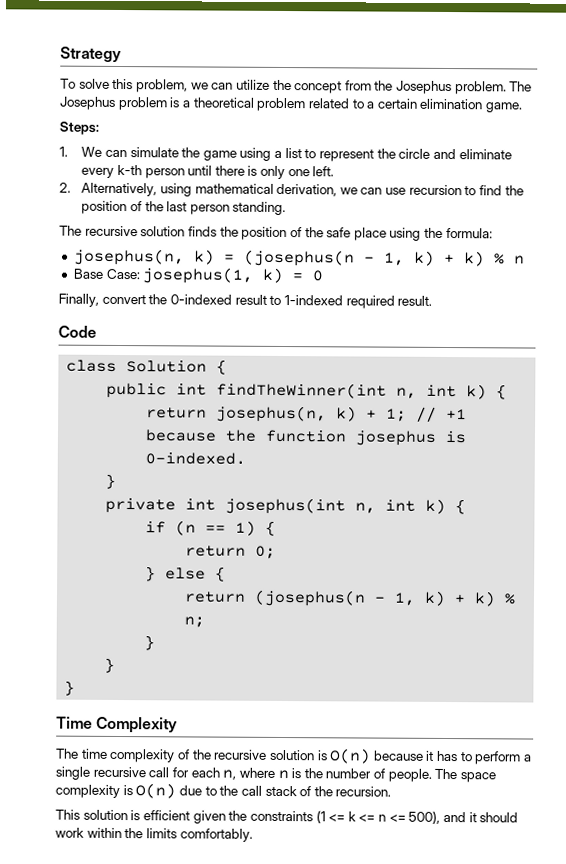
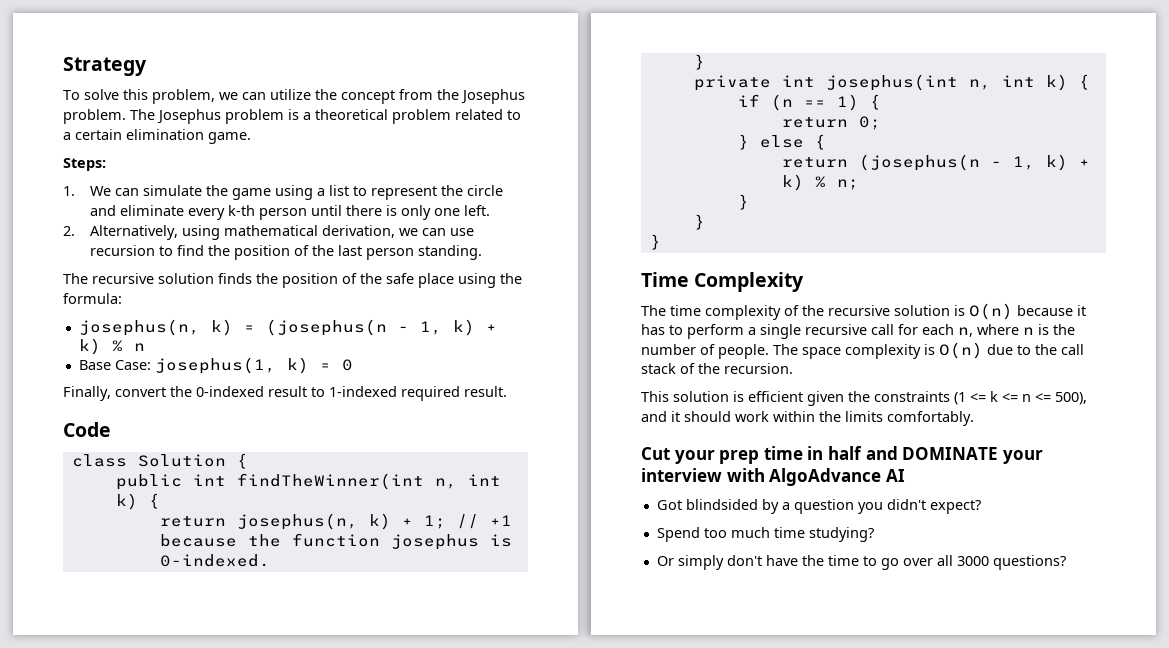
+ Cut your prep time in half and DOMINATE your interview with AlgoAdvance AI
+ Got blindsided by a question you didn't expect?
+ Spend too much time studying?
+ Or simply don't have the time to go over all 3000 questions?

